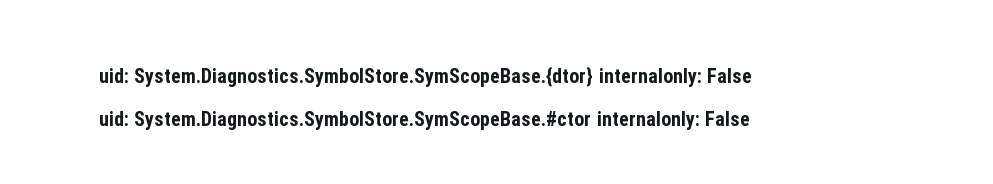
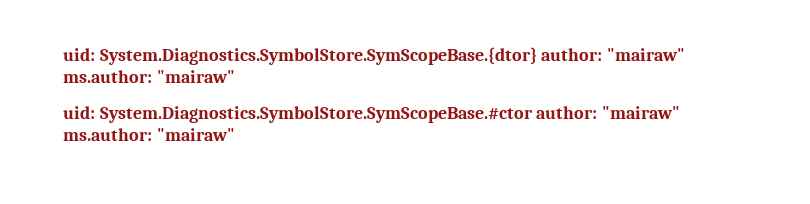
- uid: System.Diagnostics.SymbolStore.SymScopeBase.{dtor} internalonly: False
- uid: System.Diagnostics.SymbolStore.SymScopeBase.#ctor internalonly: False
+ uid: System.Diagnostics.SymbolStore.SymScopeBase.{dtor} author: "mairaw" ms.author: "mairaw"
+ uid: System.Diagnostics.SymbolStore.SymScopeBase.#ctor author: "mairaw" ms.author: "mairaw"

